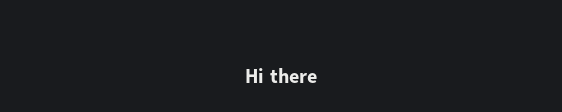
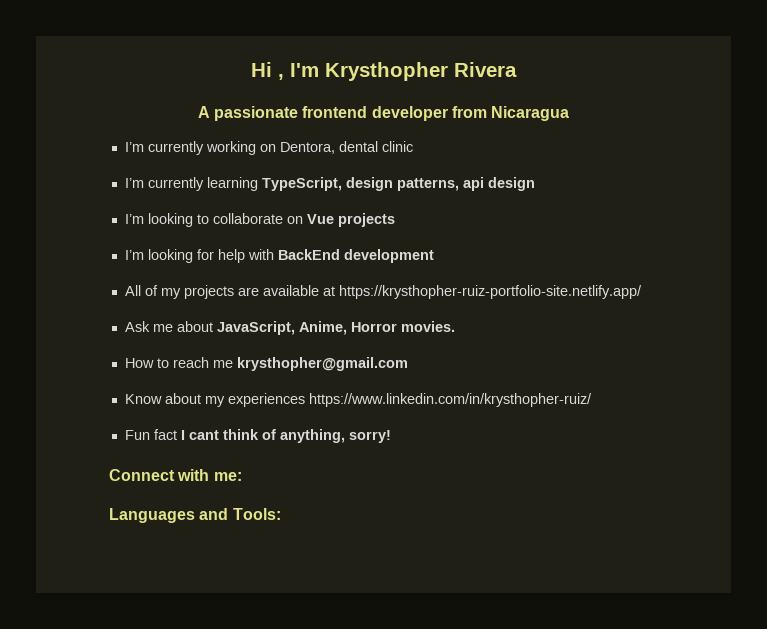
- Hi there
+ Hi , I'm Krysthopher Rivera
+ A passionate frontend developer from Nicaragua
+ I’m currently working on Dentora, dental clinic
+ I’m currently learning TypeScript, design patterns, api design
+ I’m looking to collaborate on Vue projects
+ I’m looking for help with BackEnd development
+ All of my projects are available at https://krysthopher-ruiz-portfolio-site.netlify.app/
+ Ask me about JavaScript, Anime, Horror movies.
+ How to reach me krysthopher@gmail.com
+ Know about my experiences https://www.linkedin.com/in/krysthopher-ruiz/
+ Fun fact I cant think of anything, sorry!
+ Connect with me:
+ Languages and Tools:

